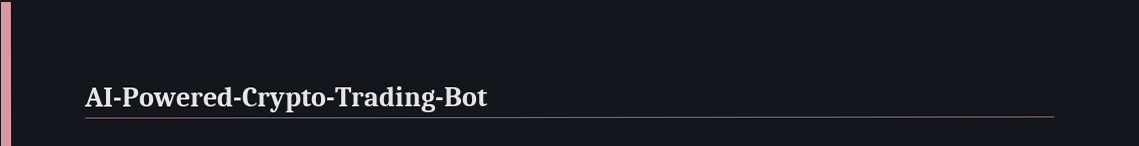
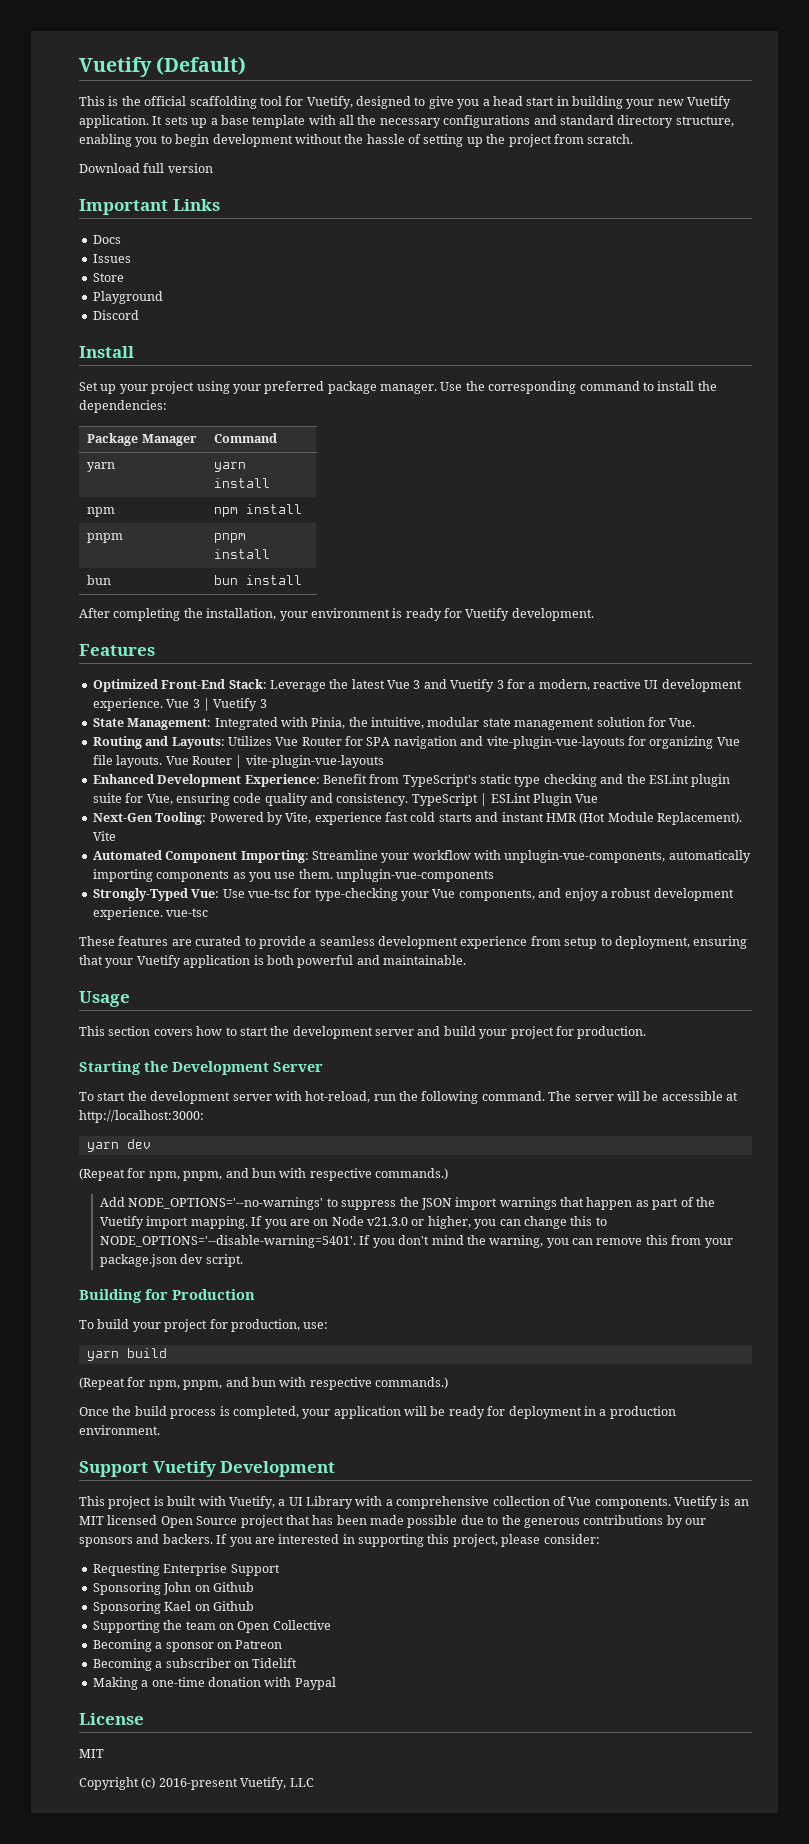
- AI-Powered-Crypto-Trading-Bot
+ Vuetify (Default)
+ This is the official scaffolding tool for Vuetify, designed to give you a head start in building your new Vuetify application. It sets up a base template with all the necessary configurations and standard directory structure, enabling you to begin development without the hassle of setting up the project from scratch.
+ Download full version
+ Important Links
+ Docs
+ Issues
+ Store
+ Playground
+ Discord
+ Install
+ Set up your project using your preferred package manager. Use the corresponding command to install the dependencies:
+ Package Manager | Command
+ yarn | yarn install
+ npm | npm install
+ pnpm | pnpm install
+ bun | bun install
+ After completing the installation, your environment is ready for Vuetify development.
+ Features
+ Optimized Front-End Stack: Leverage the latest Vue 3 and Vuetify 3 for a modern, reactive UI development experience. Vue 3 | Vuetify 3
+ State Management: Integrated with Pinia, the intuitive, modular state management solution for Vue.
+ Routing and Layouts: Utilizes Vue Router for SPA navigation and vite-plugin-vue-layouts for organizing Vue file layouts. Vue Router | vite-plugin-vue-layouts
+ Enhanced Development Experience: Benefit from TypeScript's static type checking and the ESLint plugin suite for Vue, ensuring code quality and consistency. TypeScript | ESLint Plugin Vue
+ Next-Gen Tooling: Powered by Vite, experience fast cold starts and instant HMR (Hot Module Replacement). Vite
+ Automated Component Importing: Streamline your workflow with unplugin-vue-components, automatically importing components as you use them. unplugin-vue-components
+ Strongly-Typed Vue: Use vue-tsc for type-checking your Vue components, and enjoy a robust development experience. vue-tsc
+ These features are curated to provide a seamless development experience from setup to deployment, ensuring that your Vuetify application is both powerful and maintainable.
+ Usage
+ This section covers how to start the development server and build your project for production.
+ Starting the Development Server
+ To start the development server with hot-reload, run the following command. The server will be accessible at http://localhost:3000:
+ yarn dev
+ (Repeat for npm, pnpm, and bun with respective commands.)
+ Add NODE_OPTIONS='--no-warnings' to suppress the JSON import warnings that happen as part of the Vuetify import mapping. If you are on Node v21.3.0 or higher, you can change this to NODE_OPTIONS='--disable-warning=5401'. If you don't mind the warning, you can remove this from your package.json dev script.
+ Building for Production
+ To build your project for production, use:
+ yarn build
+ (Repeat for npm, pnpm, and bun with respective commands.)
+ Once the build process is completed, your application will be ready for deployment in a production environment.
+ Support Vuetify Development
+ This project is built with Vuetify, a UI Library with a comprehensive collection of Vue components. Vuetify is an MIT licensed Open Source project that has been made possible due to the generous contributions by our sponsors and backers. If you are interested in supporting this project, please consider:
+ Requesting Enterprise Support
+ Sponsoring John on Github
+ Sponsoring Kael on Github
+ Supporting the team on Open Collective
+ Becoming a sponsor on Patreon
+ Becoming a subscriber on Tidelift
+ Making a one-time donation with Paypal
+ License
+ MIT
+ Copyright (c) 2016-present Vuetify, LLC

